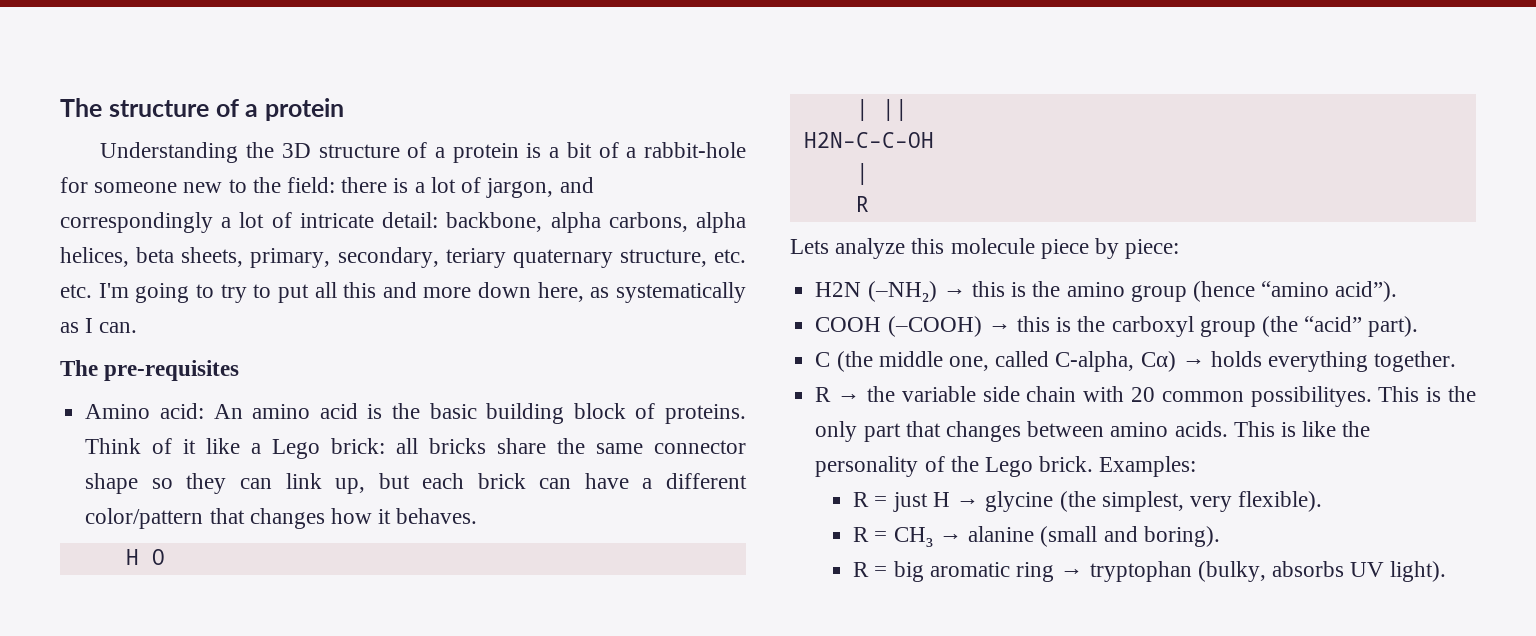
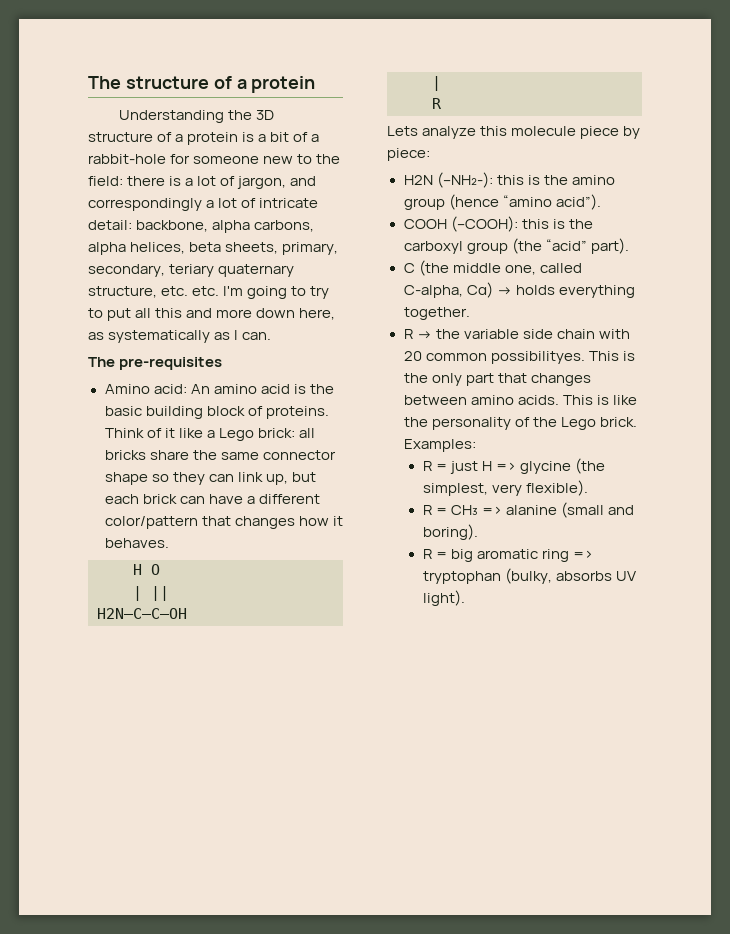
- H2N (–NH₂) → this is the amino group (hence “amino acid”).
+ H2N (–NH₂-): this is the amino group (hence “amino acid”).
- COOH (–COOH) → this is the carboxyl group (the “acid” part).
+ COOH (–COOH): this is the carboxyl group (the “acid” part).
- R = just H → glycine (the simplest, very flexible).
+ R = just H => glycine (the simplest, very flexible).
- R = CH₃ → alanine (small and boring).
+ R = CH₃ => alanine (small and boring).
- R = big aromatic ring → tryptophan (bulky, absorbs UV light).
+ R = big aromatic ring => tryptophan (bulky, absorbs UV light).

